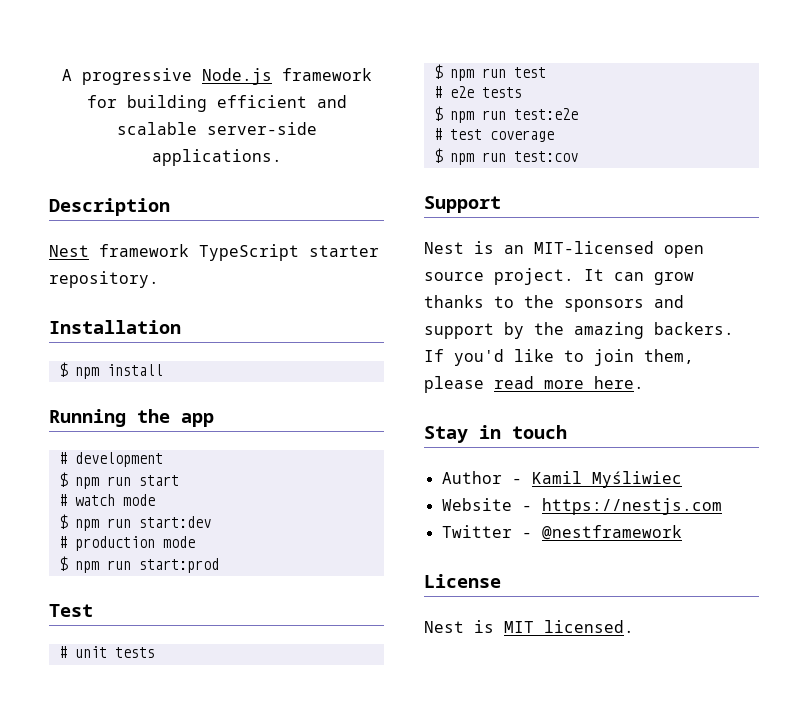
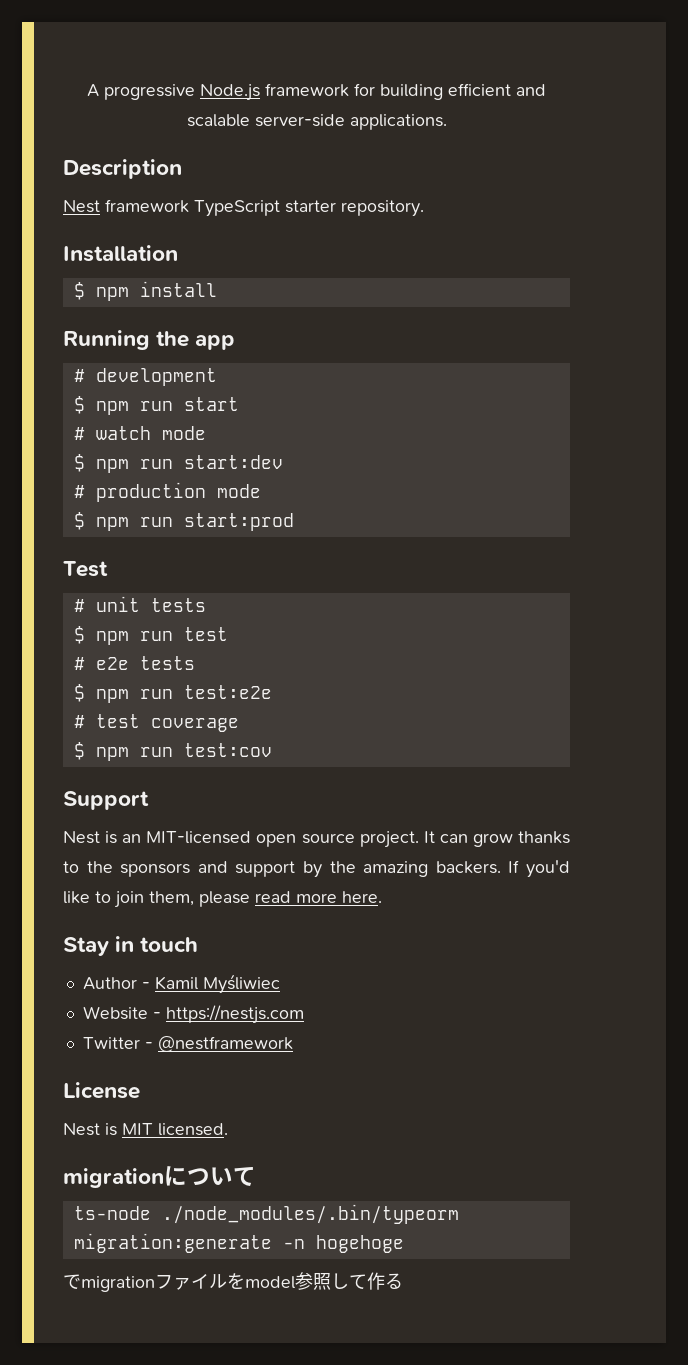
+ migrationについて
+ ts-node ./node_modules/.bin/typeorm migration:generate -n hogehoge
+ でmigrationファイルをmodel参照して作る

